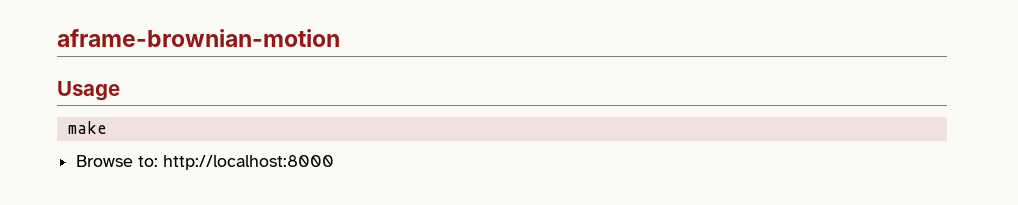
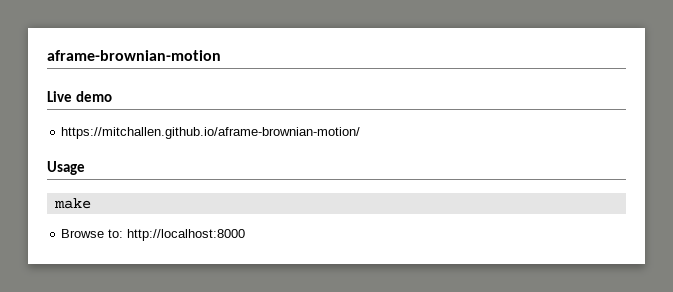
+ Live demo
+ https://mitchallen.github.io/aframe-brownian-motion/

